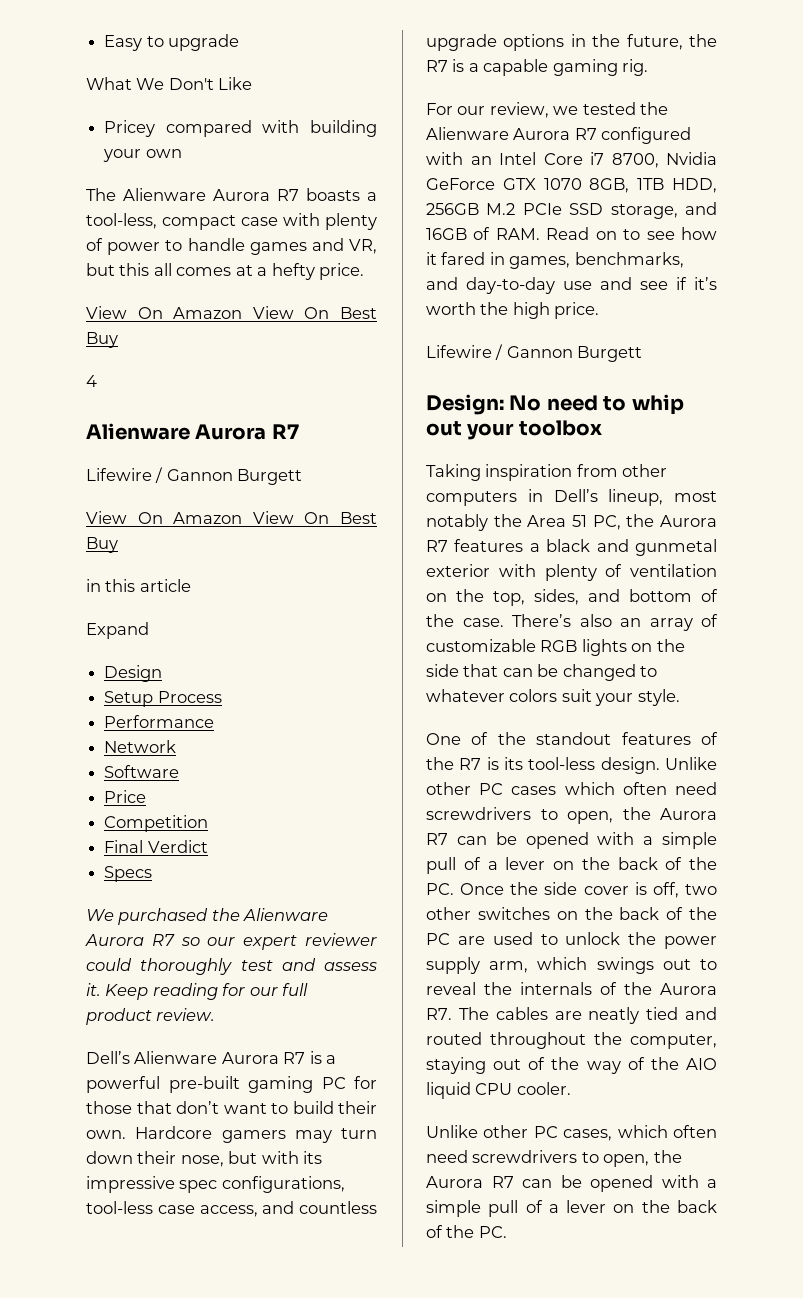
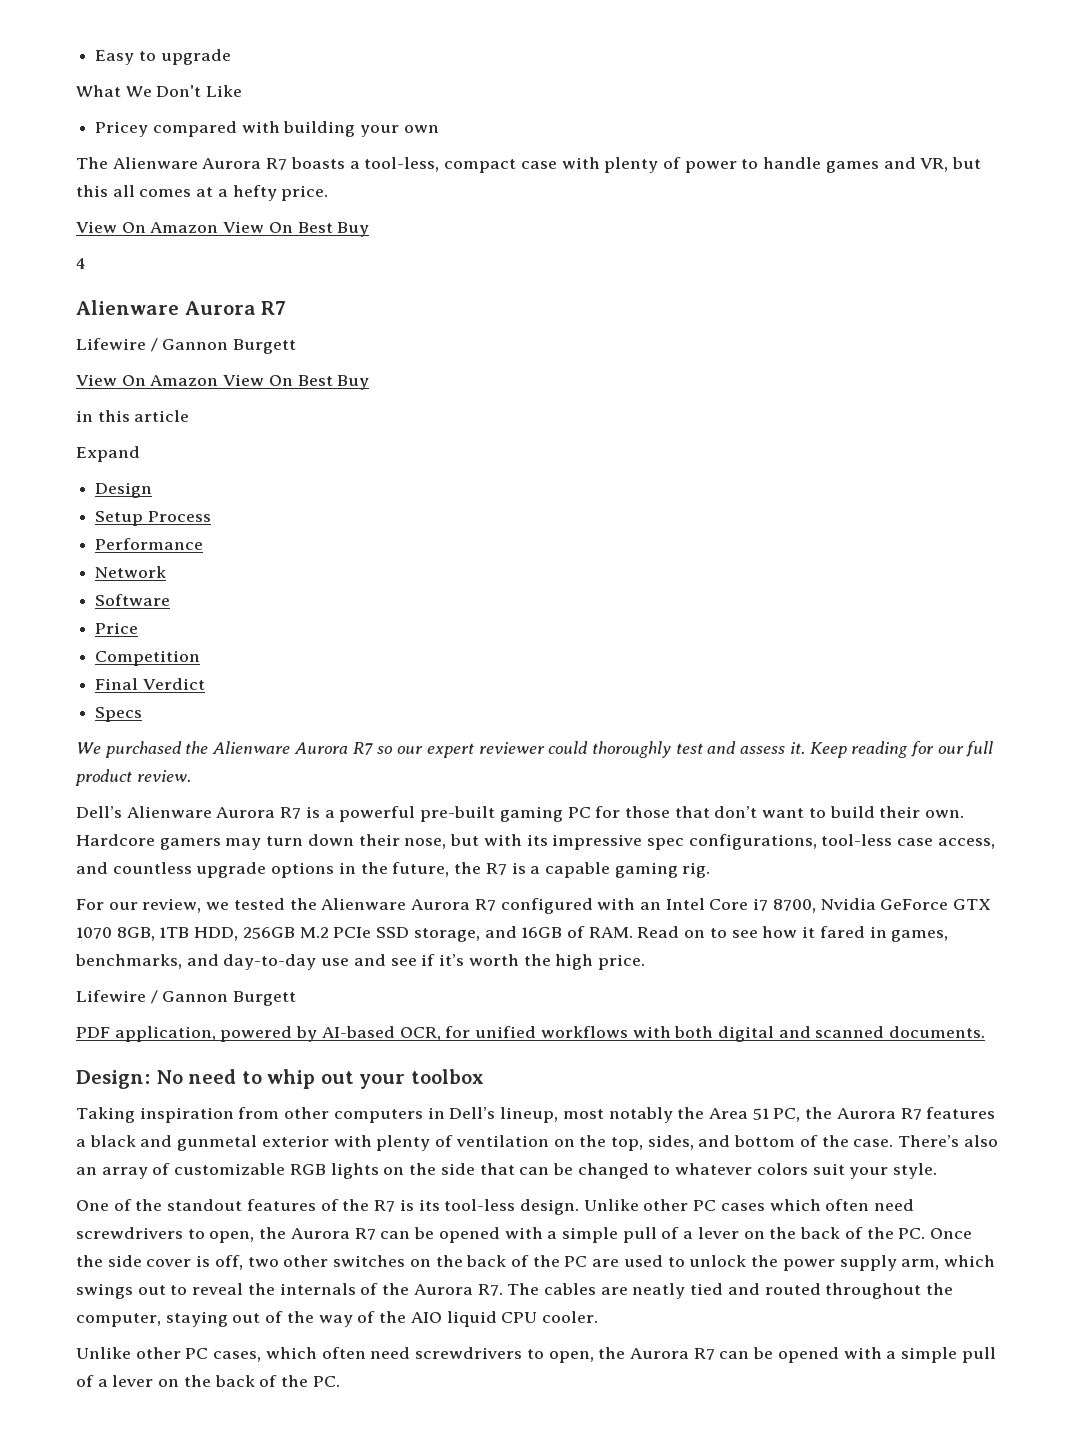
+ PDF application, powered by AI-based OCR, for unified workflows with both digital and scanned documents.

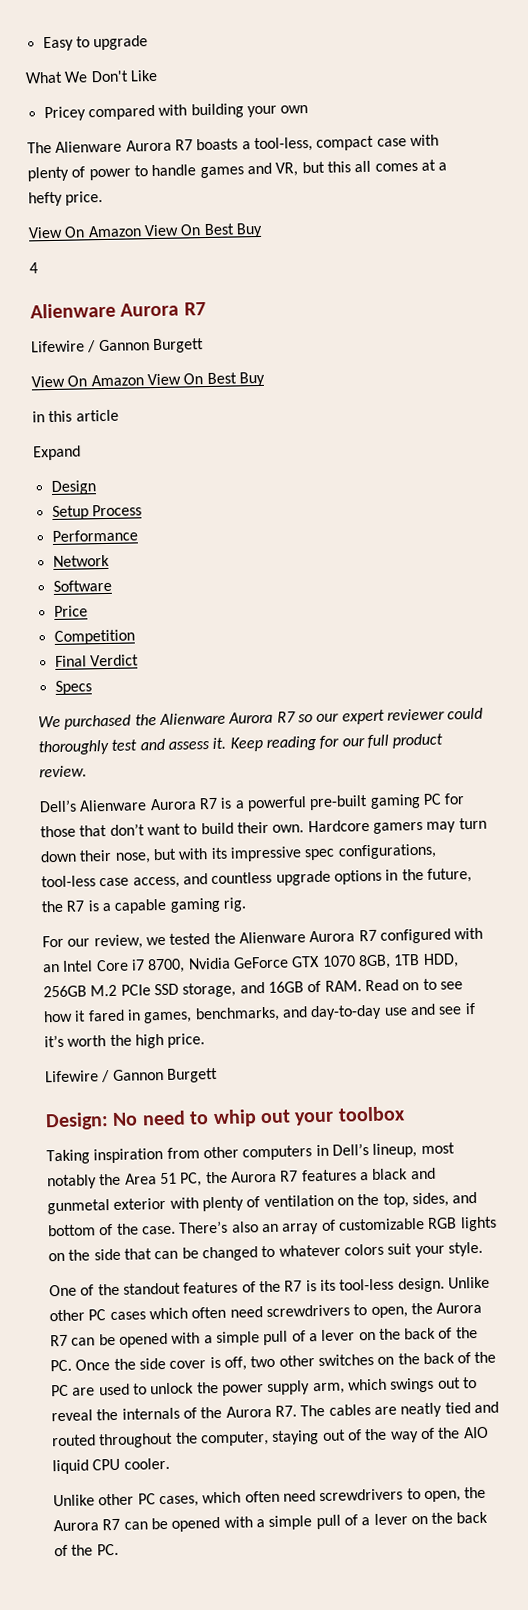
- PDF application, powered by AI-based OCR, for unified workflows with both digital and scanned documents.

